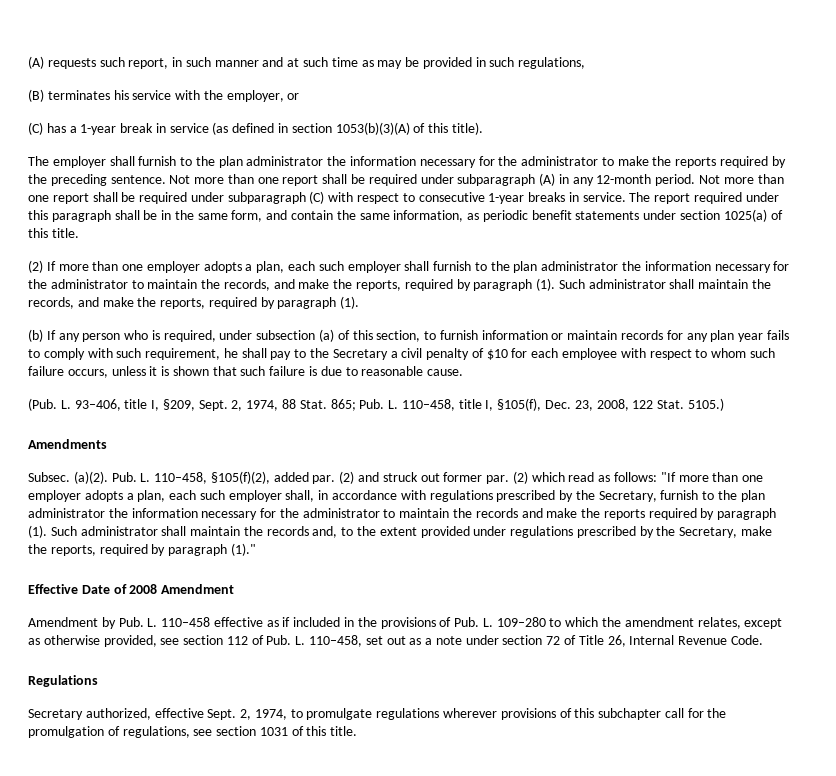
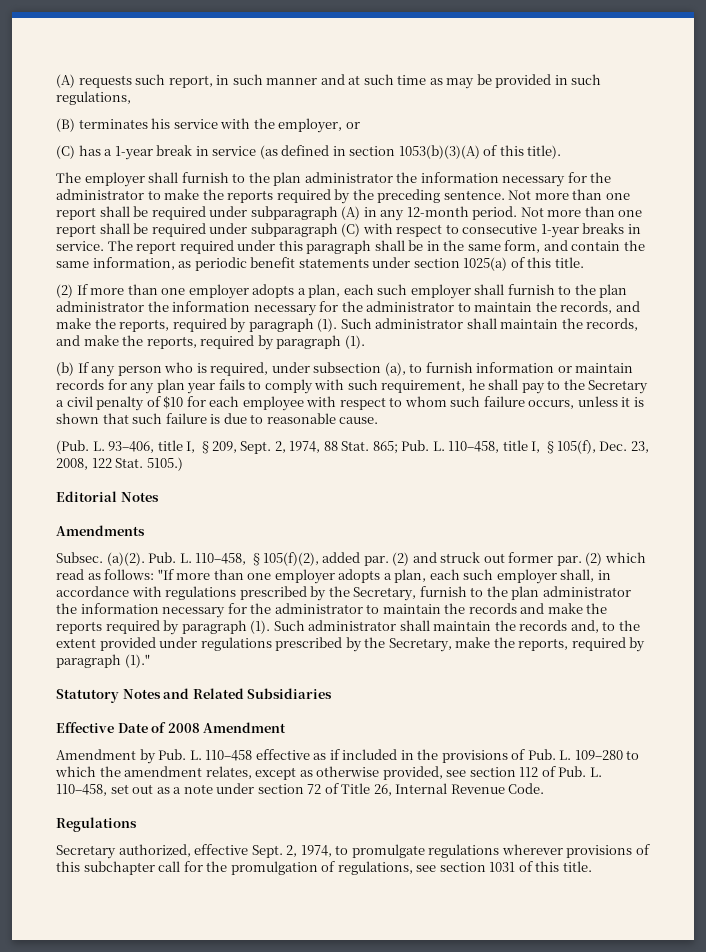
- (b) If any person who is required, under subsection (a) of this section, to furnish information or maintain records for any plan year fails to comply with such requirement, he shall pay to the Secretary a civil penalty of $10 for each employee with respect to whom such failure occurs, unless it is shown that such failure is due to reasonable cause.
+ (b) If any person who is required, under subsection (a), to furnish information or maintain records for any plan year fails to comply with such requirement, he shall pay to the Secretary a civil penalty of $10 for each employee with respect to whom such failure occurs, unless it is shown that such failure is due to reasonable cause.
+ Editorial Notes
+ Statutory Notes and Related Subsidiaries

